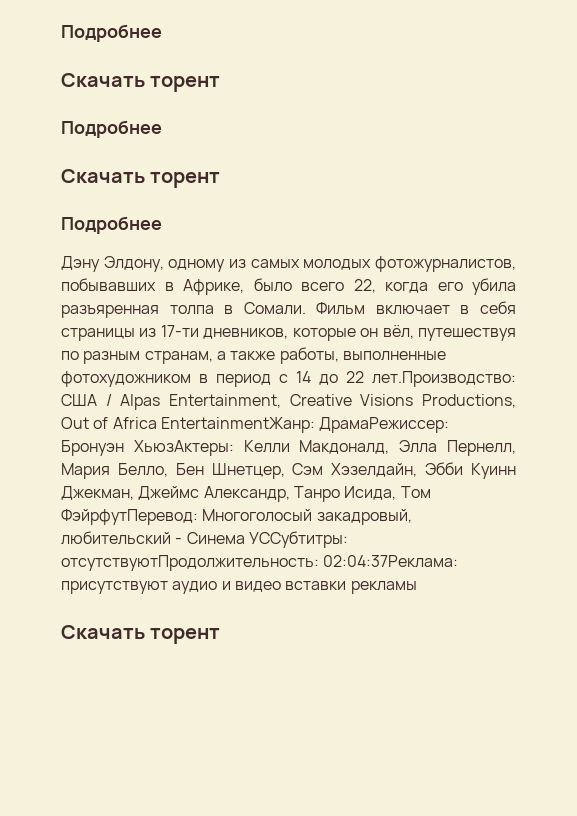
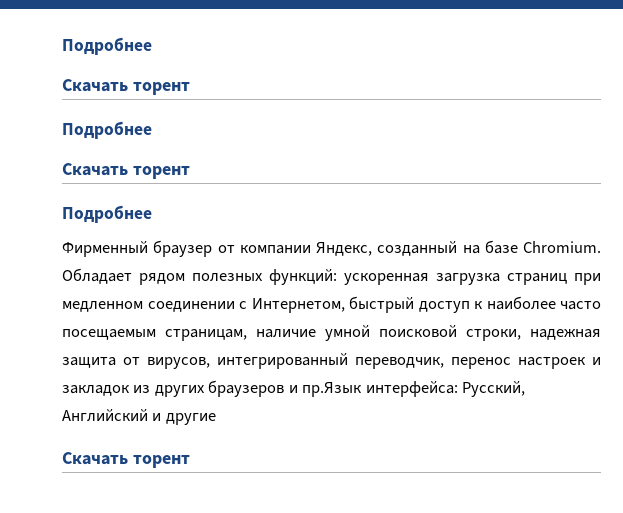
- Дэну Элдону, одному из самых молодых фотожурналистов, побывавших в Африке, было всего 22, когда его убила разъяренная толпа в Сомали. Фильм включает в себя страницы из 17-ти дневников, которые он вёл, путешествуя по разным странам, а также работы, выполненные фотохудожником в период с 14 до 22 лет.Производство: США / Alpas Entertainment, Creative Visions Productions, Out of Africa EntertainmentЖанр: ДрамаРежиссер: Бронуэн ХьюзАктеры: Келли Макдоналд, Элла Пернелл, Мария Белло, Бен Шнетцер, Сэм Хэзелдайн, Эбби Куинн Джекман, Джеймс Александр, Танро Исида, Том ФэйрфутПеревод: Многоголосый закадровый, любительский - Синема УССубтитры: отсутствуютПродолжительность: 02:04:37Реклама: присутствуют аудио и видео вставки рекламы
+ Фирменный браузер от компании Яндекс, созданный на базе Chromium. Обладает рядом полезных функций: ускоренная загрузка страниц при медленном соединении с Интернетом, быстрый доступ к наиболее часто посещаемым страницам, наличие умной поисковой строки, надежная защита от вирусов, интегрированный переводчик, перенос настроек и закладок из других браузеров и пр.Язык интерфейса: Русский, Английский и другие

